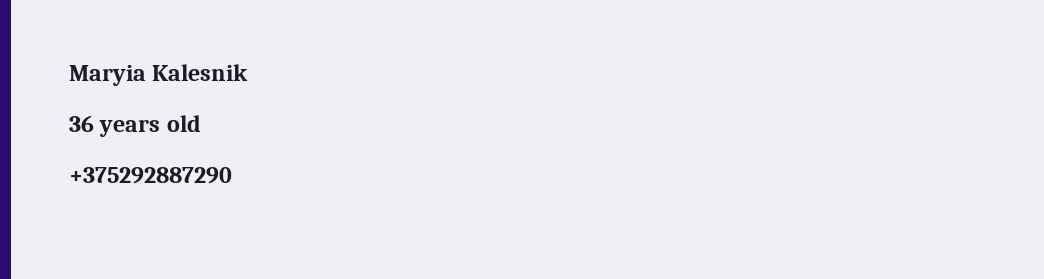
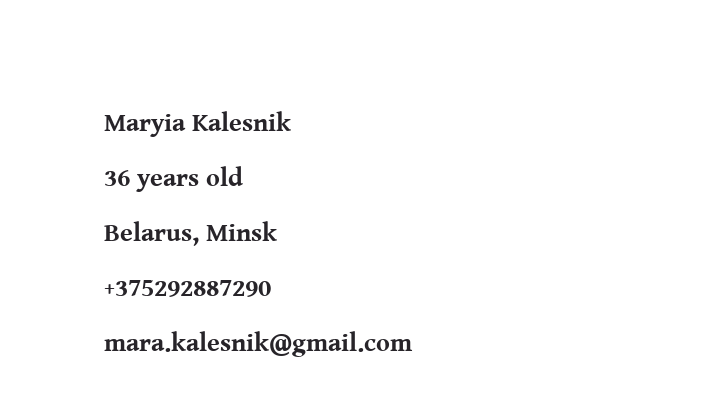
+ Belarus, Minsk
+ mara.kalesnik@gmail.com

